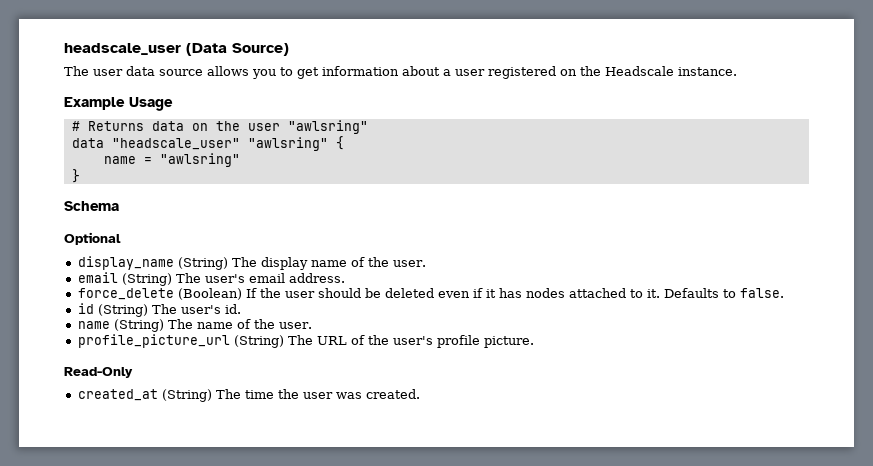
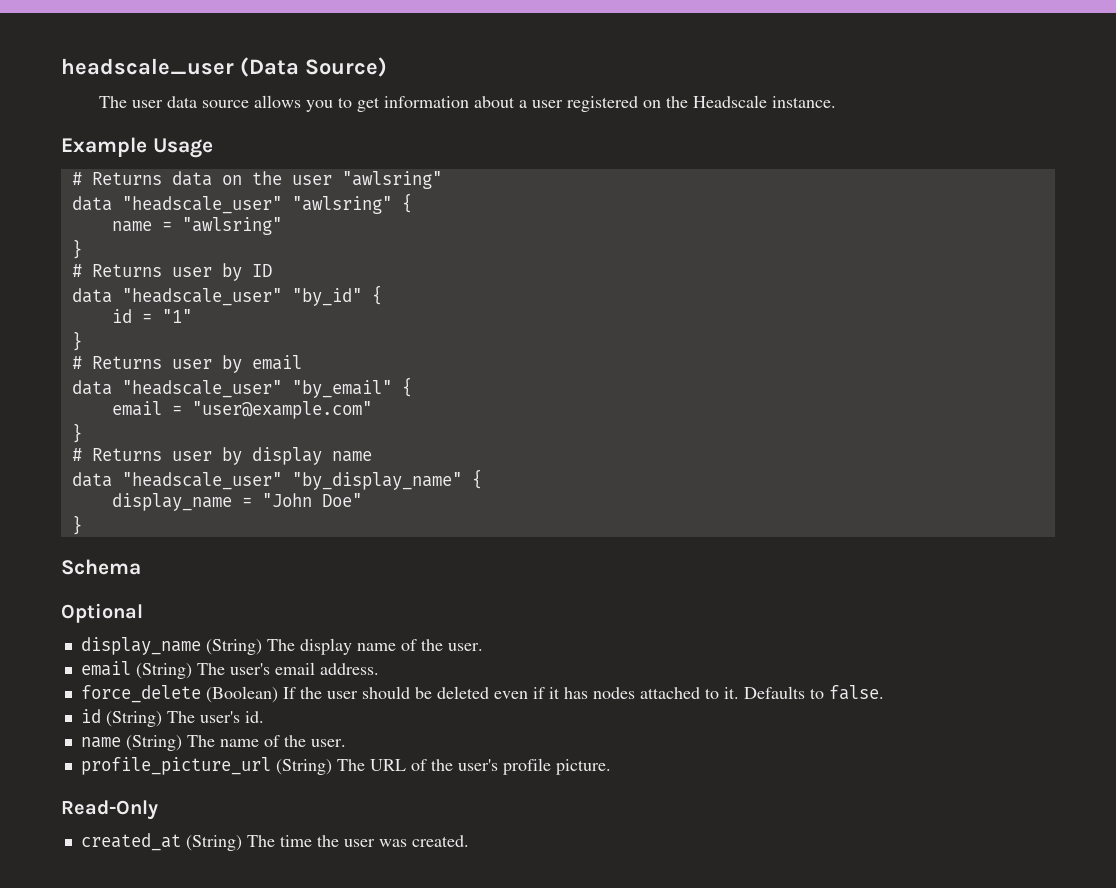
+ # Returns user by ID
+ data "headscale_user" "by_id" {
+ id = "1"
+ }
+ # Returns user by email
+ data "headscale_user" "by_email" {
+ email = "user@example.com"
+ }
+ # Returns user by display name
+ data "headscale_user" "by_display_name" {
+ display_name = "John Doe"
+ }

